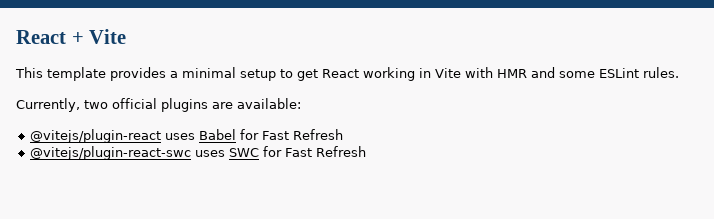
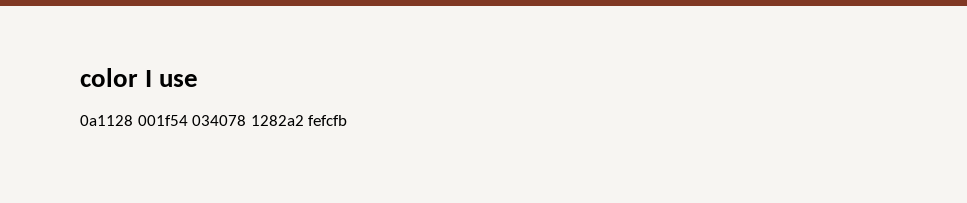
- React + Vite
- This template provides a minimal setup to get React working in Vite with HMR and some ESLint rules.
- Currently, two official plugins are available:
- @vitejs/plugin-react uses Babel for Fast Refresh
- @vitejs/plugin-react-swc uses SWC for Fast Refresh
+ color I use
+ 0a1128 001f54 034078 1282a2 fefcfb

